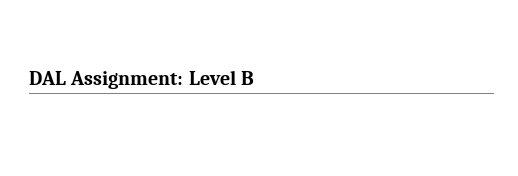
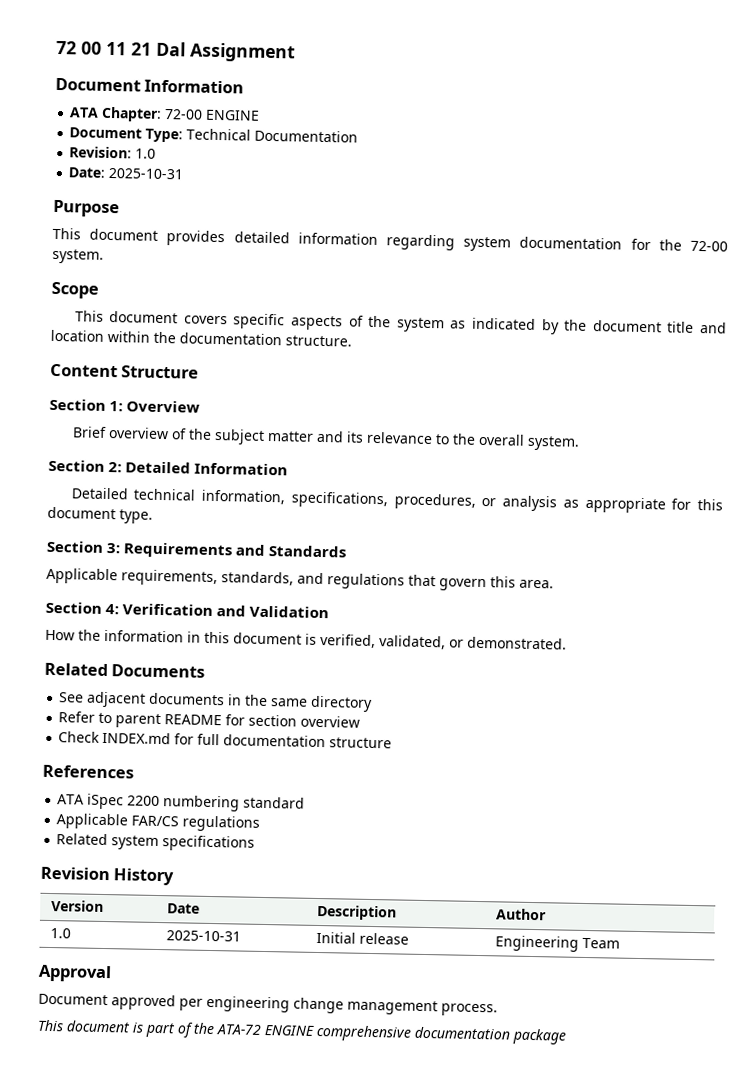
- DAL Assignment: Level B
+ 72 00 11 21 Dal Assignment
+ Document Information
+ ATA Chapter: 72-00 ENGINE
+ Document Type: Technical Documentation
+ Revision: 1.0
+ Date: 2025-10-31
+ Purpose
+ This document provides detailed information regarding system documentation for the 72-00 system.
+ Scope
+ This document covers specific aspects of the system as indicated by the document title and location within the documentation structure.
+ Content Structure
+ Section 1: Overview
+ Brief overview of the subject matter and its relevance to the overall system.
+ Section 2: Detailed Information
+ Detailed technical information, specifications, procedures, or analysis as appropriate for this document type.
+ Section 3: Requirements and Standards
+ Applicable requirements, standards, and regulations that govern this area.
+ Section 4: Verification and Validation
+ How the information in this document is verified, validated, or demonstrated.
+ Related Documents
+ See adjacent documents in the same directory
+ Refer to parent README for section overview
+ Check INDEX.md for full documentation structure
+ References
+ ATA iSpec 2200 numbering standard
+ Applicable FAR/CS regulations
+ Related system specifications
+ Revision History
+ Version | Date | Description | Author
+ 1.0 | 2025-10-31 | Initial release | Engineering Team
+ Approval
+ Document approved per engineering change management process.
+ This document is part of the ATA-72 ENGINE comprehensive documentation package

